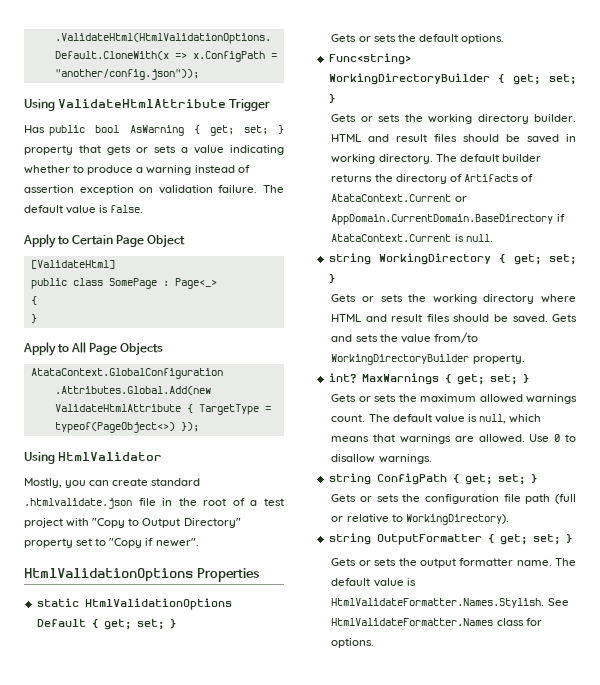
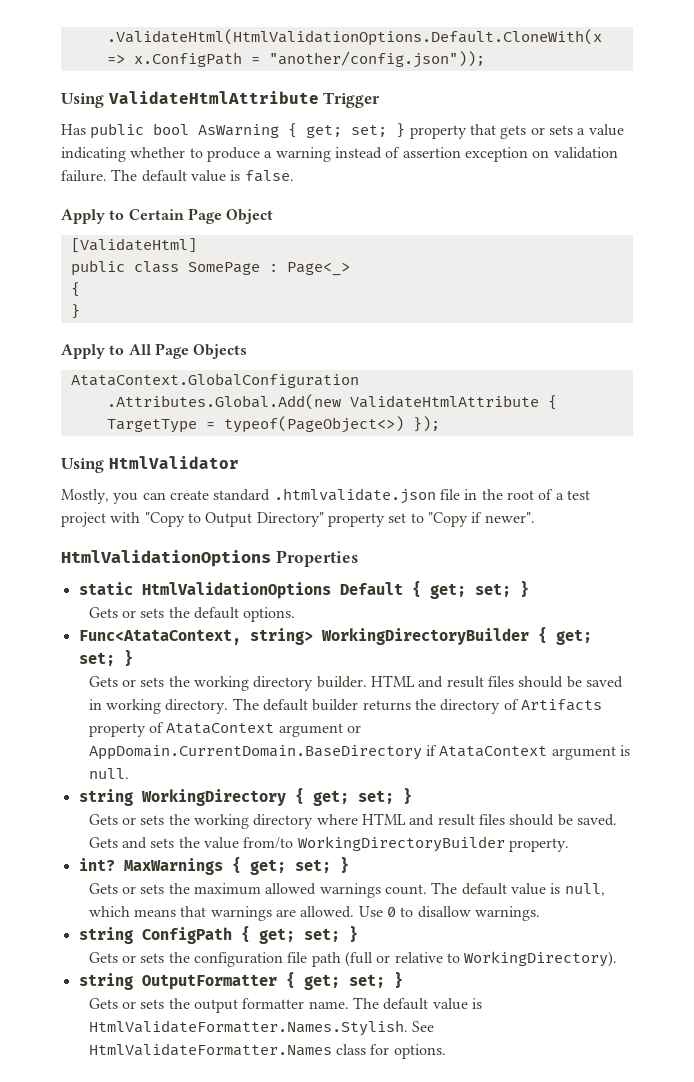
- Func<string> WorkingDirectoryBuilder { get; set; }
+ Func<AtataContext, string> WorkingDirectoryBuilder { get; set; }
- The default builder returns the directory of Artifacts of AtataContext.Current or AppDomain.CurrentDomain.BaseDirectory if AtataContext.Current is null.
+ The default builder returns the directory of Artifacts property of AtataContext argument or AppDomain.CurrentDomain.BaseDirectory if AtataContext argument is null.

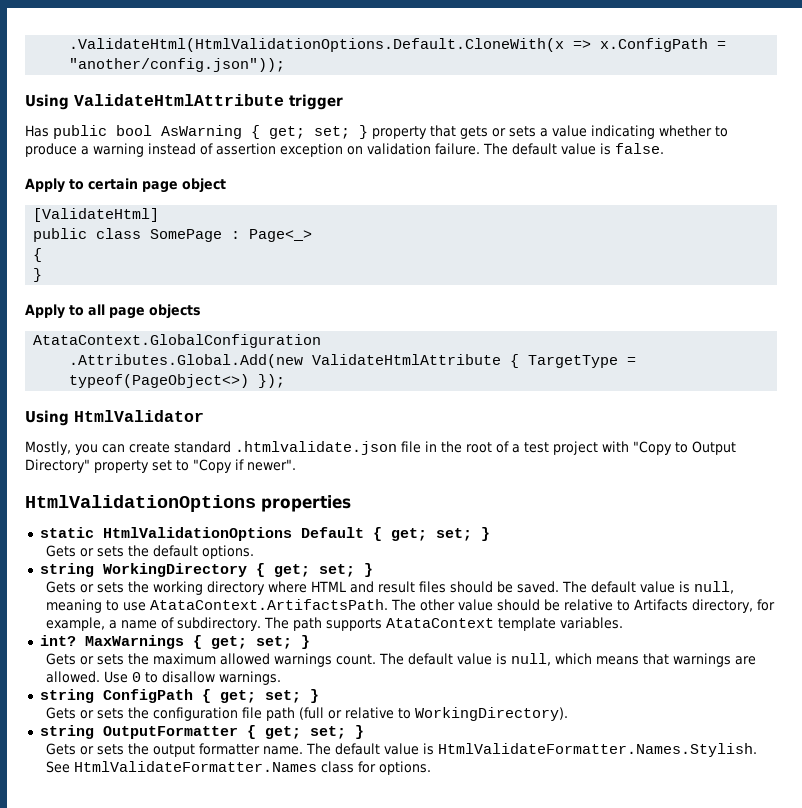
- Using ValidateHtmlAttribute Trigger
+ Using ValidateHtmlAttribute trigger
- Apply to Certain Page Object
+ Apply to certain page object
- Apply to All Page Objects
+ Apply to all page objects
- HtmlValidationOptions Properties
+ HtmlValidationOptions properties
- Func<AtataContext, string> WorkingDirectoryBuilder { get; set; }
- Gets or sets the working directory builder. HTML and result files should be saved in working directory. The default builder returns the directory of Artifacts property of AtataContext argument or AppDomain.CurrentDomain.BaseDirectory if AtataContext argument is null.
- Gets and sets the value from/to WorkingDirectoryBuilder property.
+ The default value is null, meaning to use AtataContext.ArtifactsPath. The other value should be relative to Artifacts directory, for example, a name of subdirectory. The path supports AtataContext template variables.

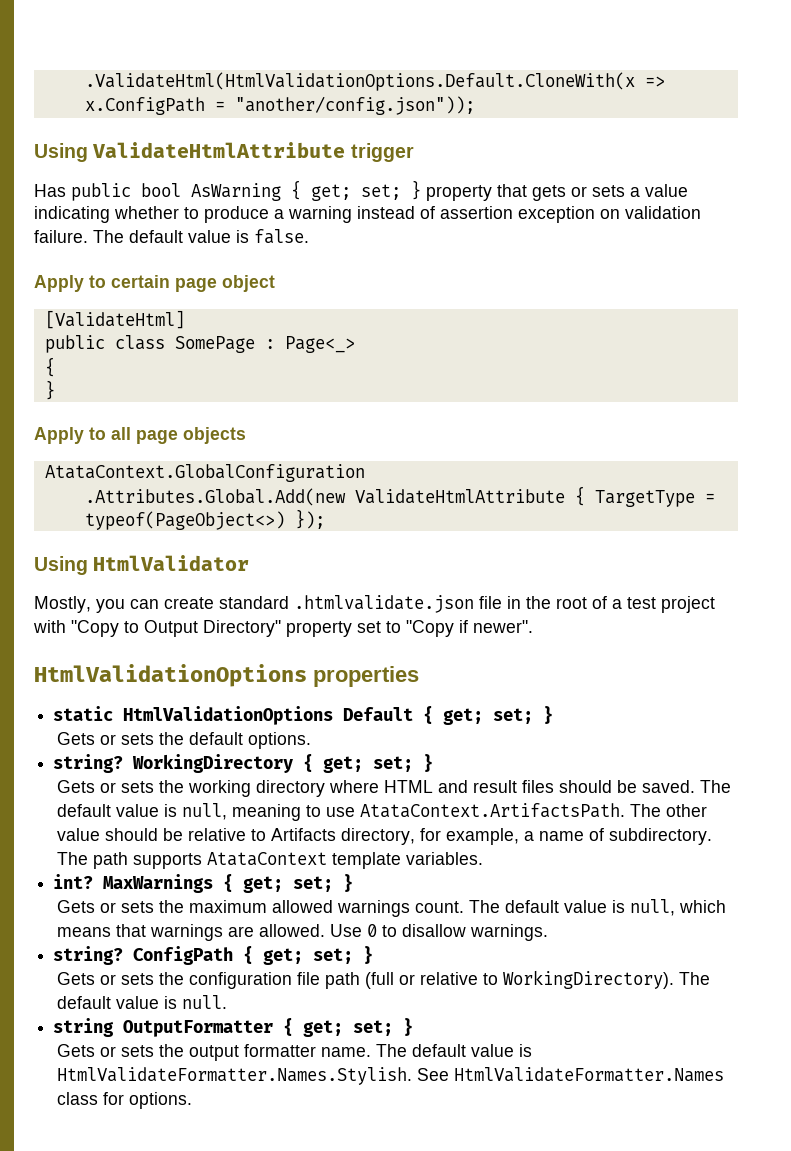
- string WorkingDirectory { get; set; }
+ string? WorkingDirectory { get; set; }
- string ConfigPath { get; set; }
+ string? ConfigPath { get; set; }
+ The default value is null.

